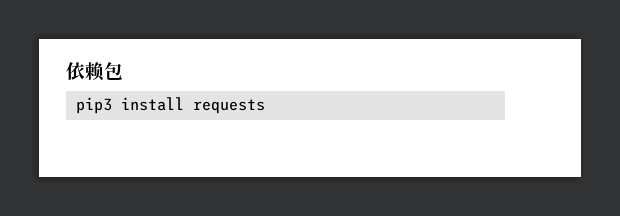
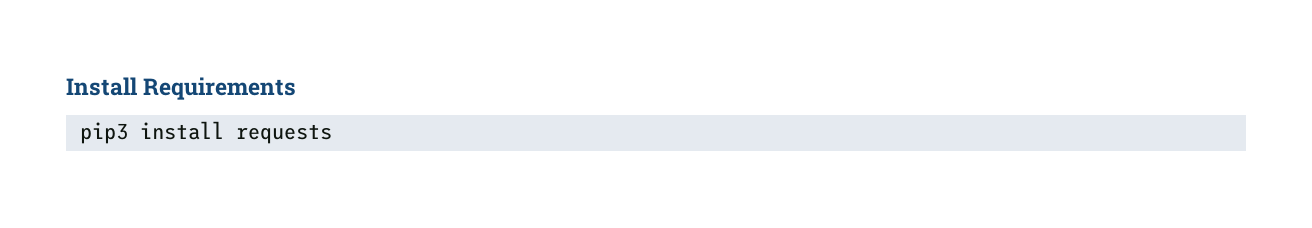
- 依赖包
+ Install Requirements

